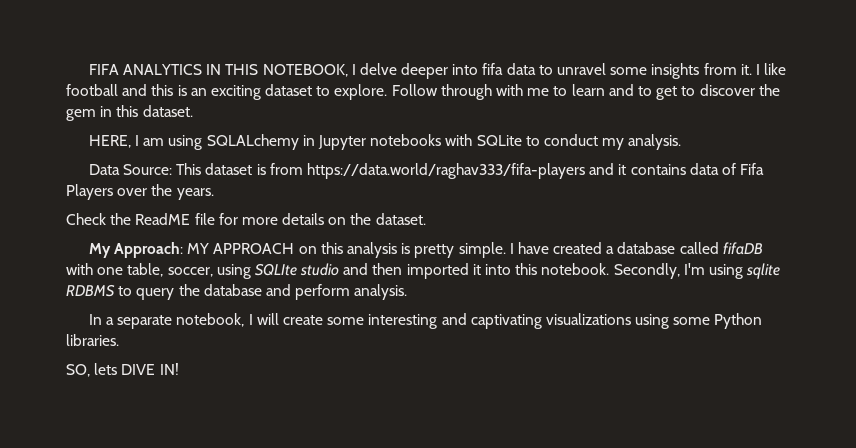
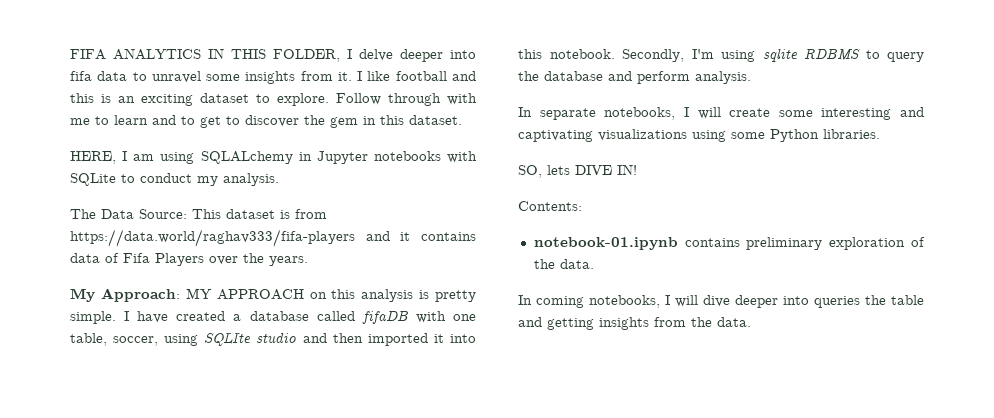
- FIFA ANALYTICS IN THIS NOTEBOOK, I delve deeper into fifa data to unravel some insights from it.
+ FIFA ANALYTICS IN THIS FOLDER, I delve deeper into fifa data to unravel some insights from it.
- Data Source: This dataset is from https://data.world/raghav333/fifa-players and it contains data of Fifa Players over the years.
+ The Data Source: This dataset is from https://data.world/raghav333/fifa-players and it contains data of Fifa Players over the years.
- Check the ReadME file for more details on the dataset.
- In a separate notebook, I will create some interesting and captivating visualizations using some Python libraries.
+ In separate notebooks, I will create some interesting and captivating visualizations using some Python libraries.
+ Contents:
+ notebook-01.ipynb contains preliminary exploration of the data.
+ In coming notebooks, I will dive deeper into queries the table and getting insights from the data.

